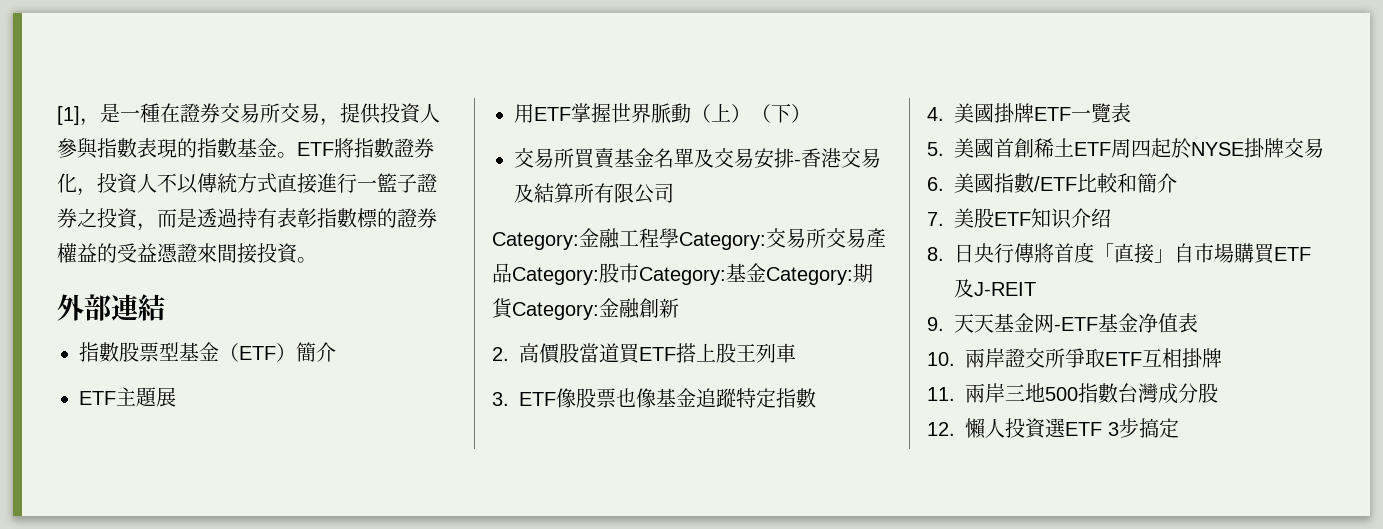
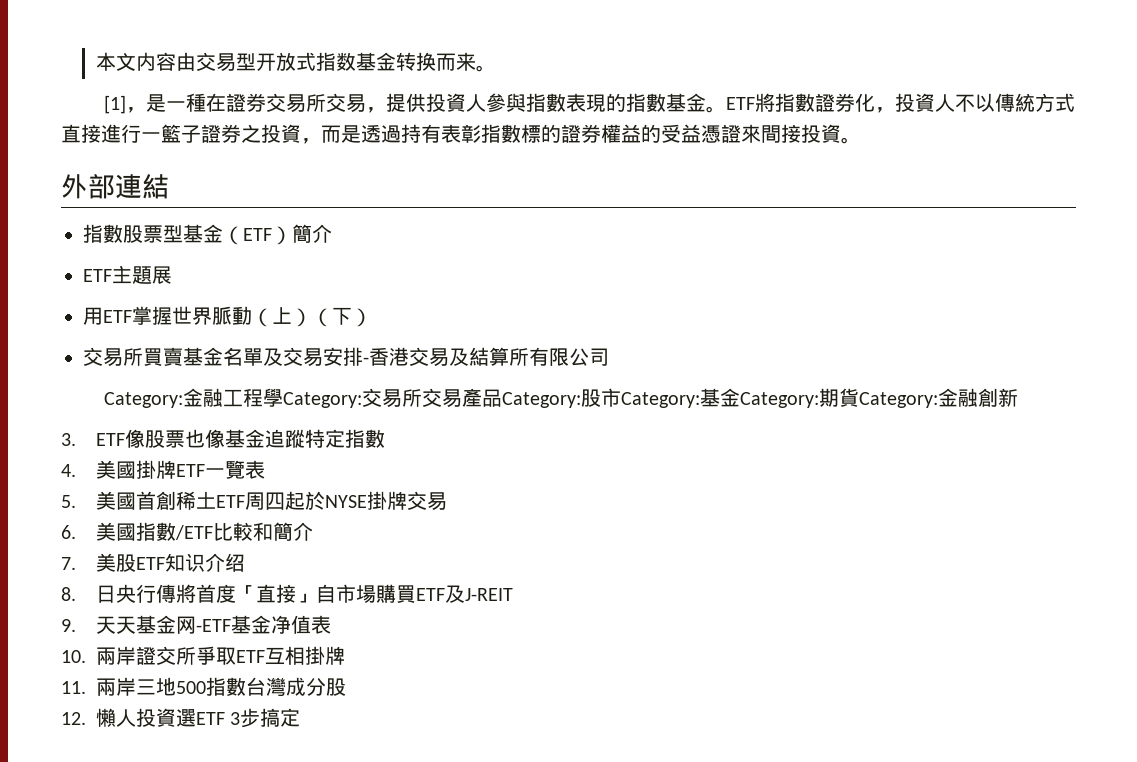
+ 本文内容由交易型开放式指数基金转换而来。
- 2.高價股當道買ETF搭上股王列車

